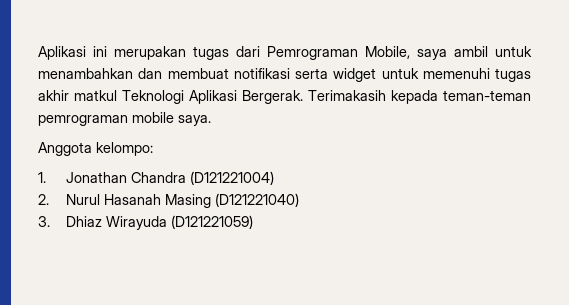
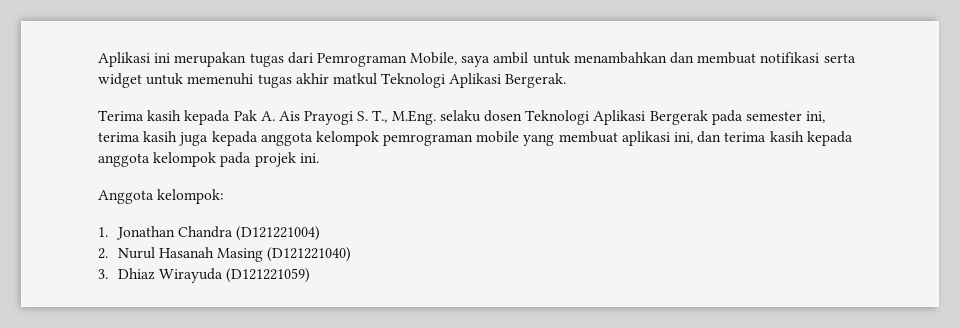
- Aplikasi ini merupakan tugas dari Pemrograman Mobile, saya ambil untuk menambahkan dan membuat notifikasi serta widget untuk memenuhi tugas akhir matkul Teknologi Aplikasi Bergerak. Terimakasih kepada teman-teman pemrograman mobile saya.
+ Aplikasi ini merupakan tugas dari Pemrograman Mobile, saya ambil untuk menambahkan dan membuat notifikasi serta widget untuk memenuhi tugas akhir matkul Teknologi Aplikasi Bergerak.
+ Terima kasih kepada Pak A. Ais Prayogi S. T., M.Eng. selaku dosen Teknologi Aplikasi Bergerak pada semester ini, terima kasih juga kepada anggota kelompok pemrograman mobile yang membuat aplikasi ini, dan terima kasih kepada anggota kelompok pada projek ini.
- Anggota kelompo:
+ Anggota kelompok:

